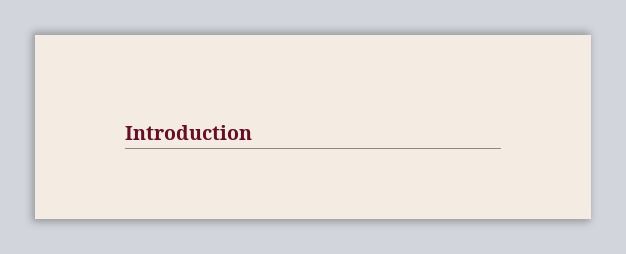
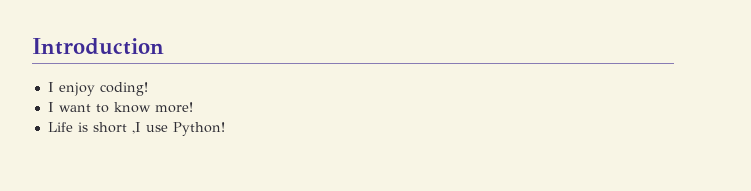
+ I enjoy coding!
+ I want to know more!
+ Life is short ,I use Python!

